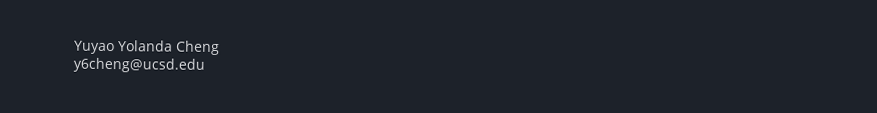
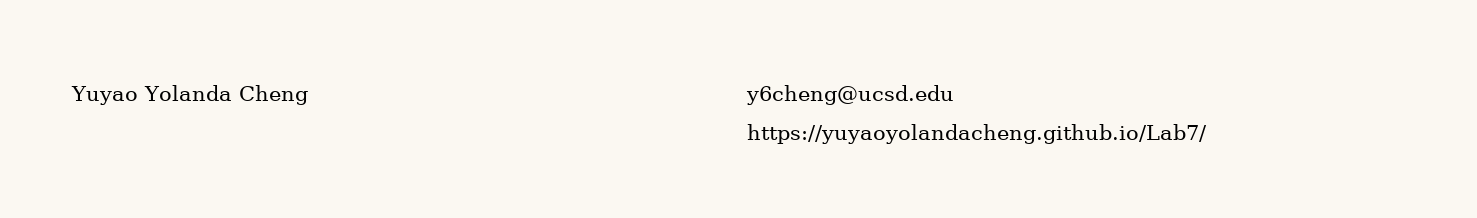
+ https://yuyaoyolandacheng.github.io/Lab7/

